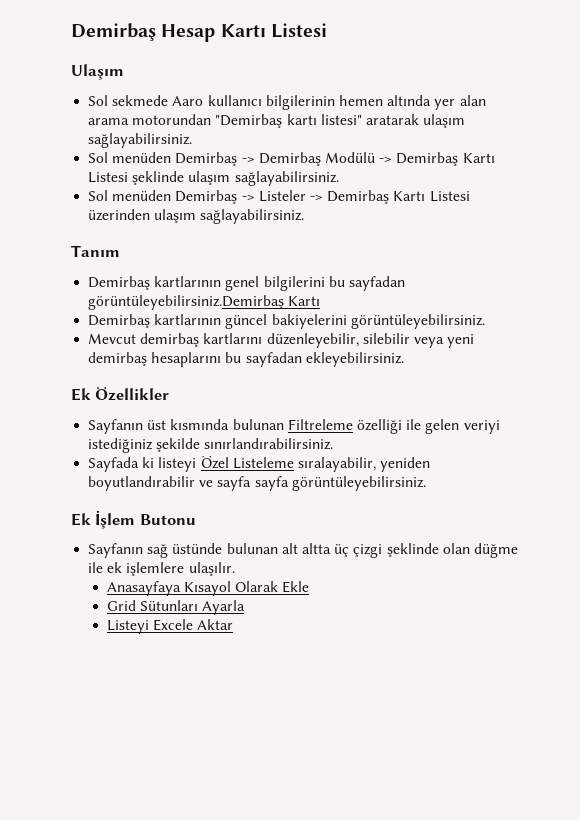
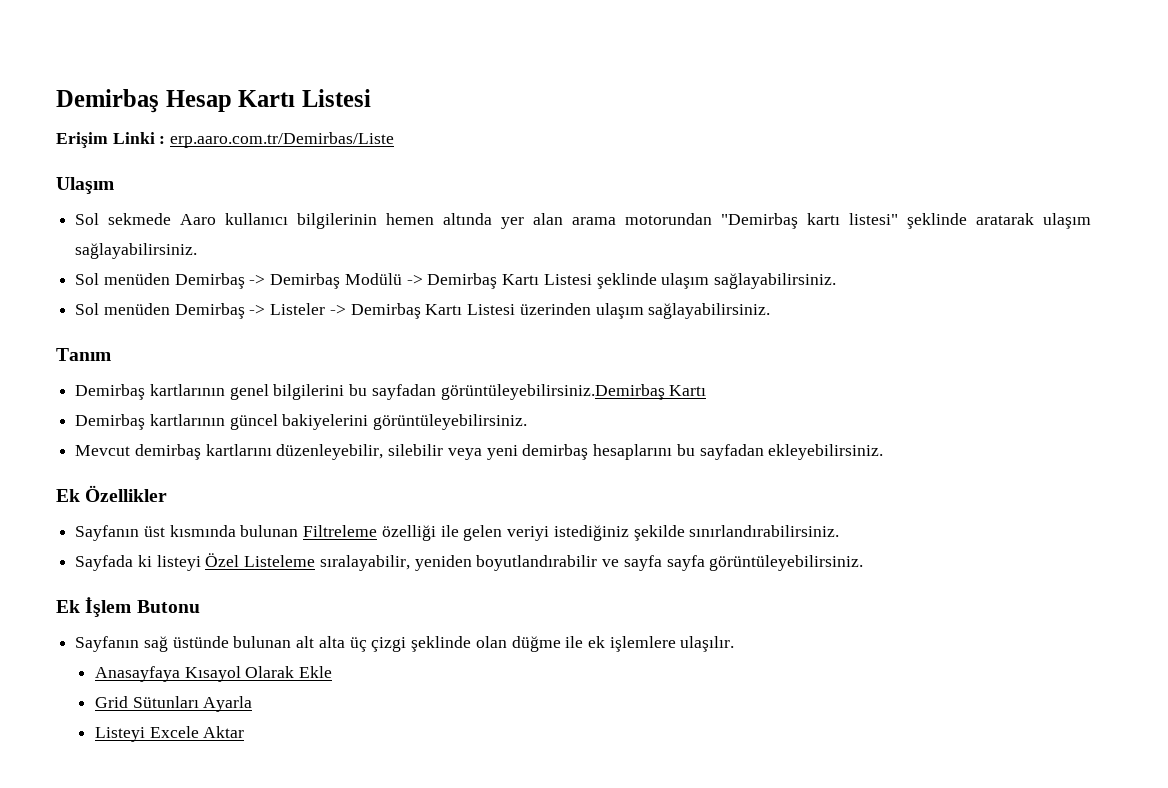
+ Erişim Linki : erp.aaro.com.tr/Demirbas/Liste
- Sol sekmede Aaro kullanıcı bilgilerinin hemen altında yer alan arama motorundan "Demirbaş kartı listesi" aratarak ulaşım sağlayabilirsiniz.
+ Sol sekmede Aaro kullanıcı bilgilerinin hemen altında yer alan arama motorundan "Demirbaş kartı listesi" şeklinde aratarak ulaşım sağlayabilirsiniz.
- Sayfanın sağ üstünde bulunan alt altta üç çizgi şeklinde olan düğme ile ek işlemlere ulaşılır.
+ Sayfanın sağ üstünde bulunan alt alta üç çizgi şeklinde olan düğme ile ek işlemlere ulaşılır.

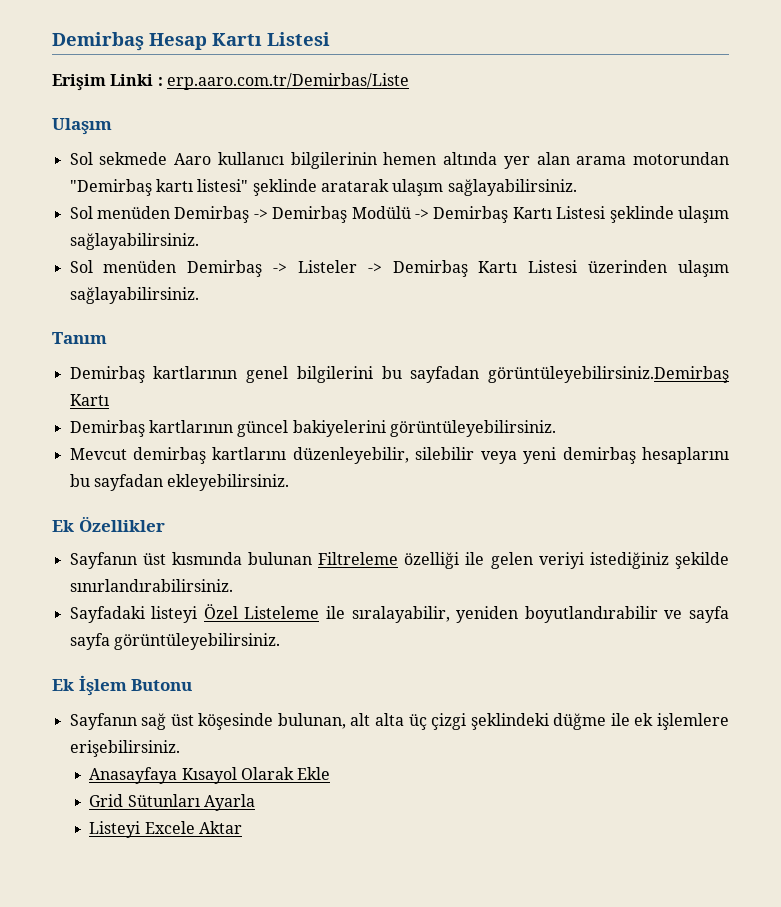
- Sayfada ki listeyi Özel Listeleme sıralayabilir, yeniden boyutlandırabilir ve sayfa sayfa görüntüleyebilirsiniz.
+ Sayfadaki listeyi Özel Listeleme ile sıralayabilir, yeniden boyutlandırabilir ve sayfa sayfa görüntüleyebilirsiniz.
- Sayfanın sağ üstünde bulunan alt alta üç çizgi şeklinde olan düğme ile ek işlemlere ulaşılır.
+ Sayfanın sağ üst köşesinde bulunan, alt alta üç çizgi şeklindeki düğme ile ek işlemlere erişebilirsiniz.

